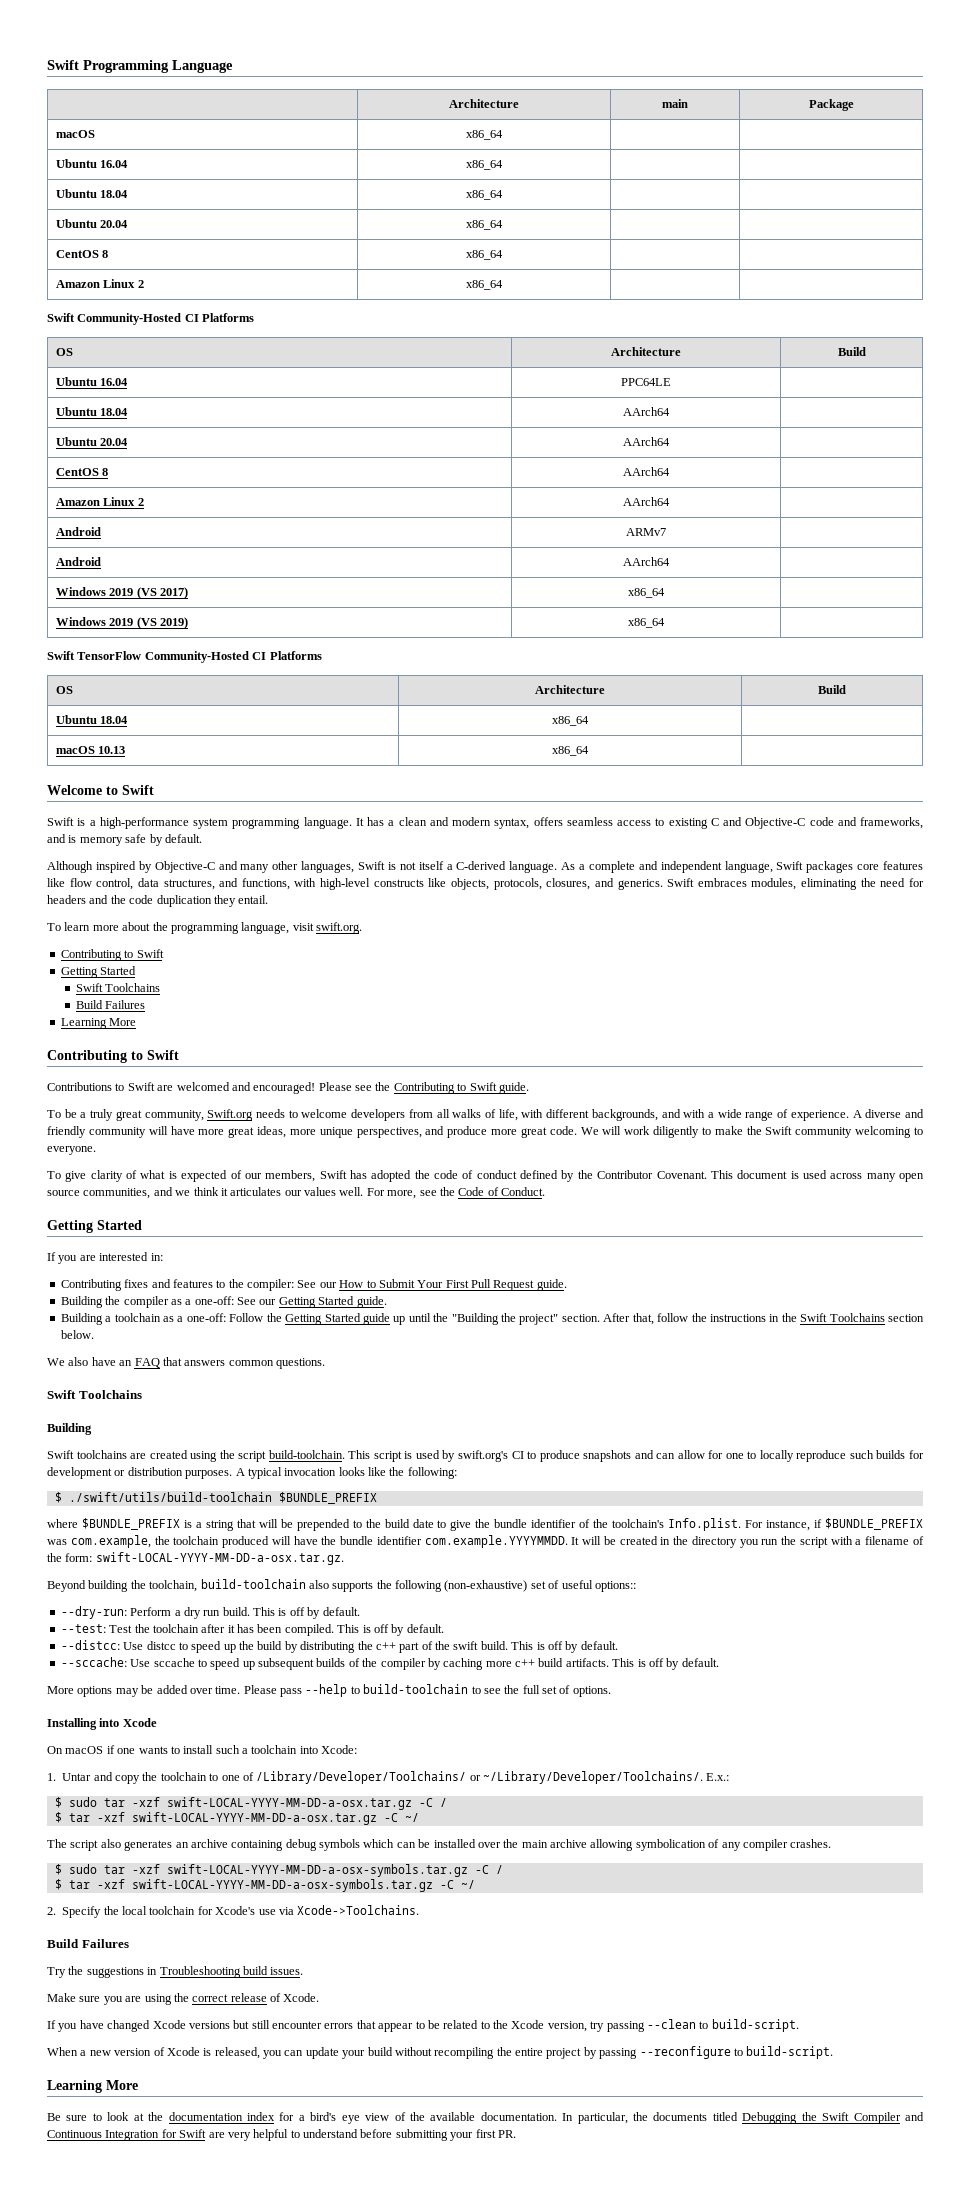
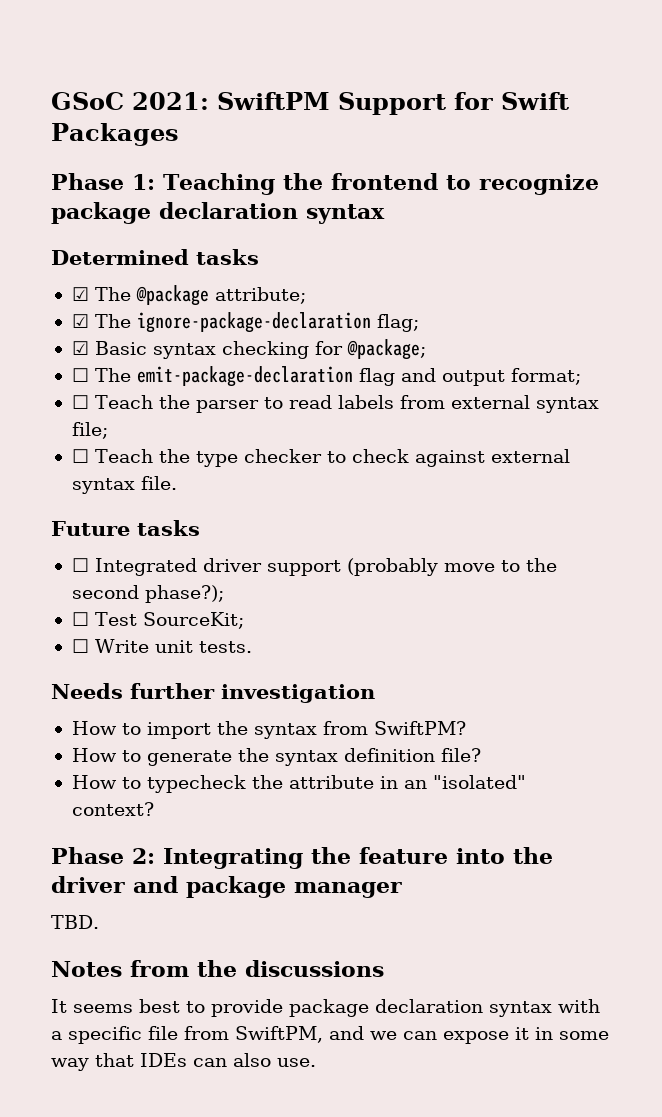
- Swift Programming Language
- | Architecture | main | Package
- macOS | x86_64 | |
- Ubuntu 16.04 | x86_64 | |
- Ubuntu 18.04 | x86_64 | |
- Ubuntu 20.04 | x86_64 | |
- CentOS 8 | x86_64 | |
- Amazon Linux 2 | x86_64 | |
- Swift Community-Hosted CI Platforms
- OS | Architecture | Build
- Ubuntu 16.04 | PPC64LE |
- Ubuntu 18.04 | AArch64 |
- Ubuntu 20.04 | AArch64 |
- CentOS 8 | AArch64 |
- Amazon Linux 2 | AArch64 |
- Android | ARMv7 |
- Android | AArch64 |
- Windows 2019 (VS 2017) | x86_64 |
- Windows 2019 (VS 2019) | x86_64 |
- Swift TensorFlow Community-Hosted CI Platforms
- OS | Architecture | Build
- Ubuntu 18.04 | x86_64 |
- macOS 10.13 | x86_64 |
- Welcome to Swift
- Swift is a high-performance system programming language. It has a clean and modern syntax, offers seamless access to existing C and Objective-C code and frameworks, and is memory safe by default.
- Although inspired by Objective-C and many other languages, Swift is not itself a C-derived language. As a complete and independent language, Swift packages core features like flow control, data structures, and functions, with high-level constructs like objects, protocols, closures, and generics. Swift embraces modules, eliminating the need for headers and the code duplication they entail.
- To learn more about the programming language, visit swift.org.
- Contributing to Swift
- Getting Started
- Swift Toolchains
- Build Failures
- Learning More
- Contributing to Swift
- Contributions to Swift are welcomed and encouraged! Please see the Contributing to Swift guide.
- To be a truly great community, Swift.org needs to welcome developers from all walks of life, with different backgrounds, and with a wide range of experience. A diverse and friendly community will have more great ideas, more unique perspectives, and produce more great code. We will work diligently to make the Swift community welcoming to everyone.
- To give clarity of what is expected of our members, Swift has adopted the code of conduct defined by the Contributor Covenant. This document is used across many open source communities, and we think it articulates our values well. For more, see the Code of Conduct.
- Getting Started
- If you are interested in:
- Contributing fixes and features to the compiler: See our How to Submit Your First Pull Request guide.
- Building the compiler as a one-off: See our Getting Started guide.
- Building a toolchain as a one-off: Follow the Getting Started guide up until the "Building the project" section. After that, follow the instructions in the Swift Toolchains section below.
- We also have an FAQ that answers common questions.
- Swift Toolchains
- Building
- Swift toolchains are created using the script build-toolchain. This script is used by swift.org's CI to produce snapshots and can allow for one to locally reproduce such builds for development or distribution purposes. A typical invocation looks like the following:
- $ ./swift/utils/build-toolchain $BUNDLE_PREFIX
- where $BUNDLE_PREFIX is a string that will be prepended to the build date to give the bundle identifier of the toolchain's Info.plist. For instance, if $BUNDLE_PREFIX was com.example, the toolchain produced will have the bundle identifier com.example.YYYYMMDD. It will be created in the directory you run the script with a filename of the form: swift-LOCAL-YYYY-MM-DD-a-osx.tar.gz.
- Beyond building the toolchain, build-toolchain also supports the following (non-exhaustive) set of useful options::
- --dry-run: Perform a dry run build. This is off by default.
- --test: Test the toolchain after it has been compiled. This is off by default.
- --distcc: Use distcc to speed up the build by distributing the c++ part of the swift build. This is off by default.
- --sccache: Use sccache to speed up subsequent builds of the compiler by caching more c++ build artifacts. This is off by default.
- More options may be added over time. Please pass --help to build-toolchain to see the full set of options.
- Installing into Xcode
- On macOS if one wants to install such a toolchain into Xcode:
- 1. Untar and copy the toolchain to one of /Library/Developer/Toolchains/ or ~/Library/Developer/Toolchains/. E.x.:
- $ sudo tar -xzf swift-LOCAL-YYYY-MM-DD-a-osx.tar.gz -C /
- $ tar -xzf swift-LOCAL-YYYY-MM-DD-a-osx.tar.gz -C ~/
- The script also generates an archive containing debug symbols which can be installed over the main archive allowing symbolication of any compiler crashes.
- $ sudo tar -xzf swift-LOCAL-YYYY-MM-DD-a-osx-symbols.tar.gz -C /
- $ tar -xzf swift-LOCAL-YYYY-MM-DD-a-osx-symbols.tar.gz -C ~/
- 2. Specify the local toolchain for Xcode's use via Xcode->Toolchains.
- Build Failures
- Try the suggestions in Troubleshooting build issues.
- Make sure you are using the correct release of Xcode.
- If you have changed Xcode versions but still encounter errors that appear to be related to the Xcode version, try passing --clean to build-script.
- When a new version of Xcode is released, you can update your build without recompiling the entire project by passing --reconfigure to build-script.
- Learning More
- Be sure to look at the documentation index for a bird's eye view of the available documentation. In particular, the documents titled Debugging the Swift Compiler and Continuous Integration for Swift are very helpful to understand before submitting your first PR.
+ GSoC 2021: SwiftPM Support for Swift Packages
+ Phase 1: Teaching the frontend to recognize package declaration syntax
+ Determined tasks
+ ☑ The @package attribute;
+ ☑ The ignore-package-declaration flag;
+ ☑ Basic syntax checking for @package;
+ ☐ The emit-package-declaration flag and output format;
+ ☐ Teach the parser to read labels from external syntax file;
+ ☐ Teach the type checker to check against external syntax file.
+ Future tasks
+ ☐ Integrated driver support (probably move to the second phase?);
+ ☐ Test SourceKit;
+ ☐ Write unit tests.
+ Needs further investigation
+ How to import the syntax from SwiftPM?
+ How to generate the syntax definition file?
+ How to typecheck the attribute in an "isolated" context?
+ Phase 2: Integrating the feature into the driver and package manager
+ TBD.
+ Notes from the discussions
+ It seems best to provide package declaration syntax with a specific file from SwiftPM, and we can expose it in some way that IDEs can also use.

